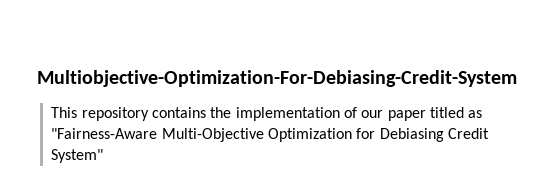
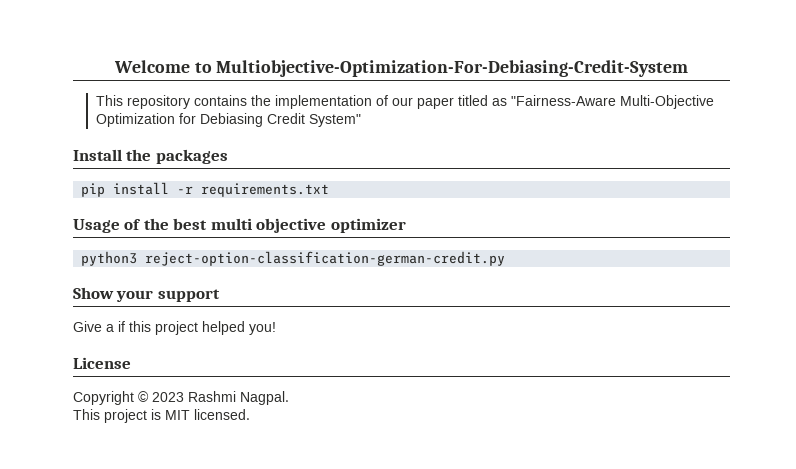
- Multiobjective-Optimization-For-Debiasing-Credit-System
+ Welcome to Multiobjective-Optimization-For-Debiasing-Credit-System
+ Install the packages
+ pip install -r requirements.txt
+ Usage of the best multi objective optimizer
+ python3 reject-option-classification-german-credit.py
+ Show your support
+ Give a if this project helped you!
+ License
+ Copyright © 2023 Rashmi Nagpal.
+ This project is MIT licensed.

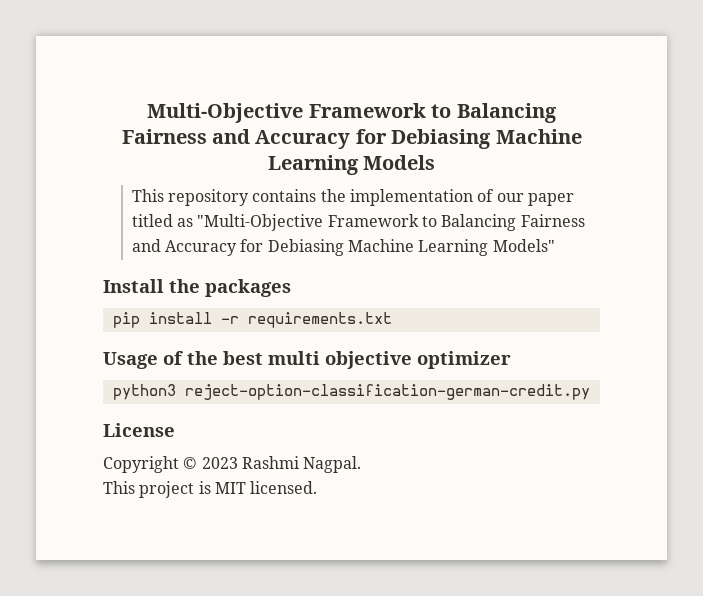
- Welcome to Multiobjective-Optimization-For-Debiasing-Credit-System
+ Multi-Objective Framework to Balancing Fairness and Accuracy for Debiasing Machine Learning Models
- This repository contains the implementation of our paper titled as "Fairness-Aware Multi-Objective Optimization for Debiasing Credit System"
+ This repository contains the implementation of our paper titled as "Multi-Objective Framework to Balancing Fairness and Accuracy for Debiasing Machine Learning Models"
- Show your support
- Give a if this project helped you!

